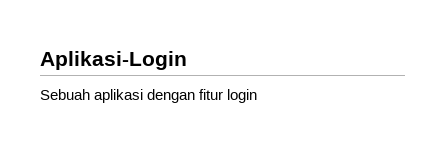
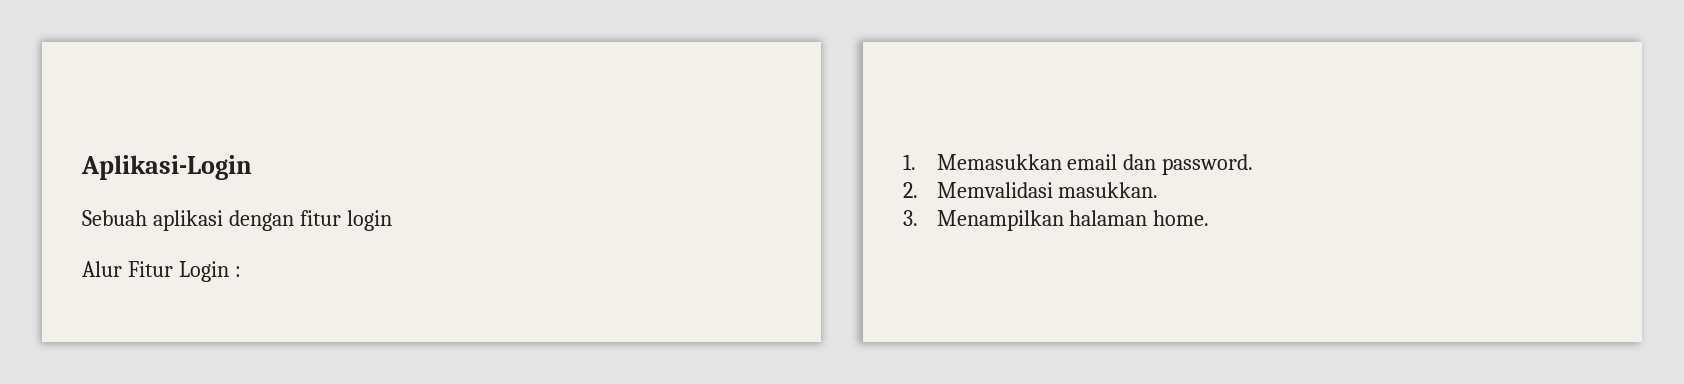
+ Alur Fitur Login :
+ 1. Memasukkan email dan password.
+ 2. Memvalidasi masukkan.
+ 3. Menampilkan halaman home.

